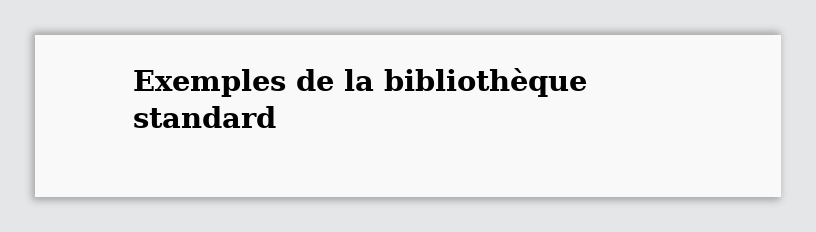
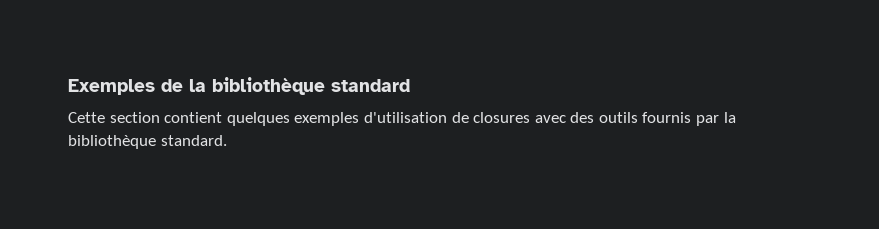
+ Cette section contient quelques exemples d'utilisation de closures avec des outils fournis par la bibliothèque standard.

